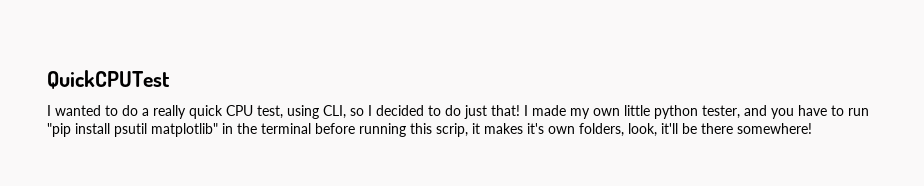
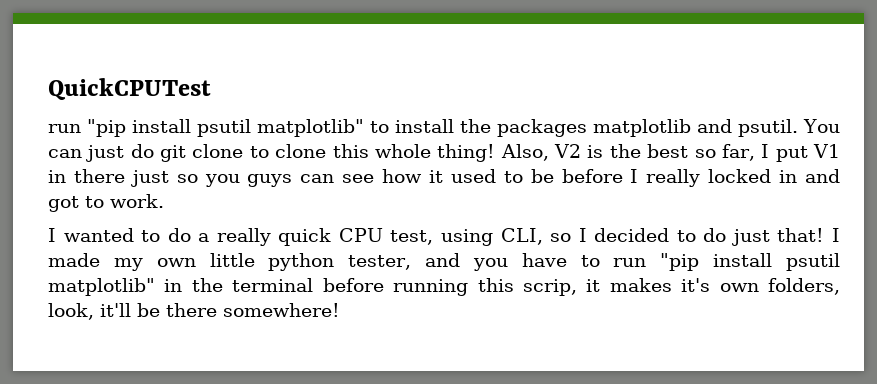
+ run "pip install psutil matplotlib" to install the packages matplotlib and psutil. You can just do git clone to clone this whole thing! Also, V2 is the best so far, I put V1 in there just so you guys can see how it used to be before I really locked in and got to work.

